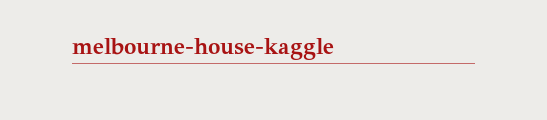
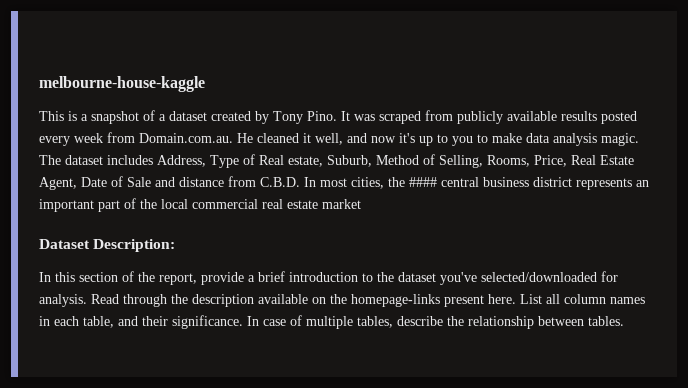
+ This is a snapshot of a dataset created by Tony Pino. It was scraped from publicly available results posted every week from Domain.com.au. He cleaned it well, and now it's up to you to make data analysis magic. The dataset includes Address, Type of Real estate, Suburb, Method of Selling, Rooms, Price, Real Estate Agent, Date of Sale and distance from C.B.D. In most cities, the #### central business district represents an important part of the local commercial real estate market
+ Dataset Description:
+ In this section of the report, provide a brief introduction to the dataset you've selected/downloaded for analysis. Read through the description available on the homepage-links present here. List all column names in each table, and their significance. In case of multiple tables, describe the relationship between tables.

